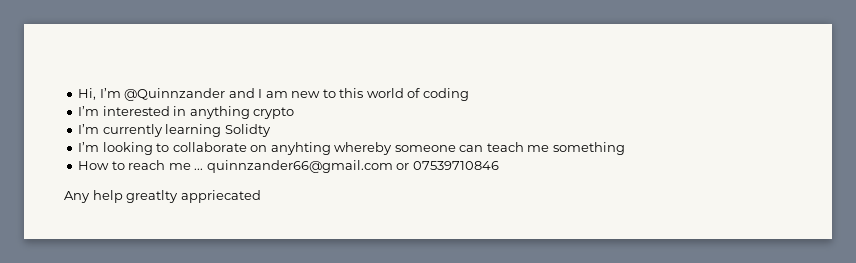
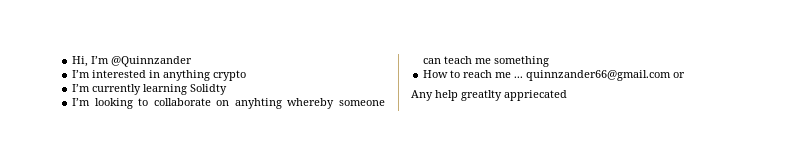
- Hi, I’m @Quinnzander and I am new to this world of coding
+ Hi, I’m @Quinnzander
- How to reach me ... quinnzander66@gmail.com or 07539710846
+ How to reach me ... quinnzander66@gmail.com or

